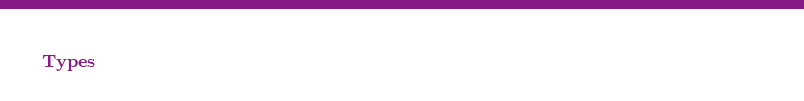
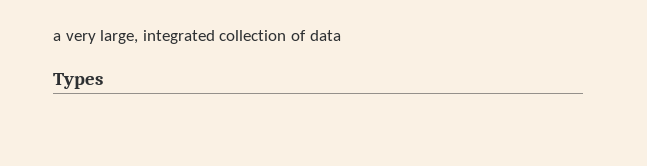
+ a very large, integrated collection of data

